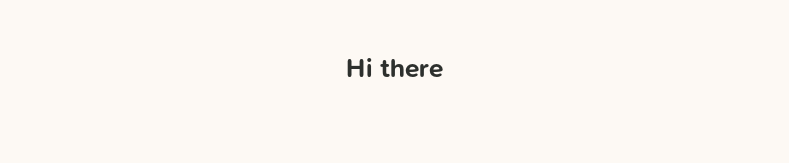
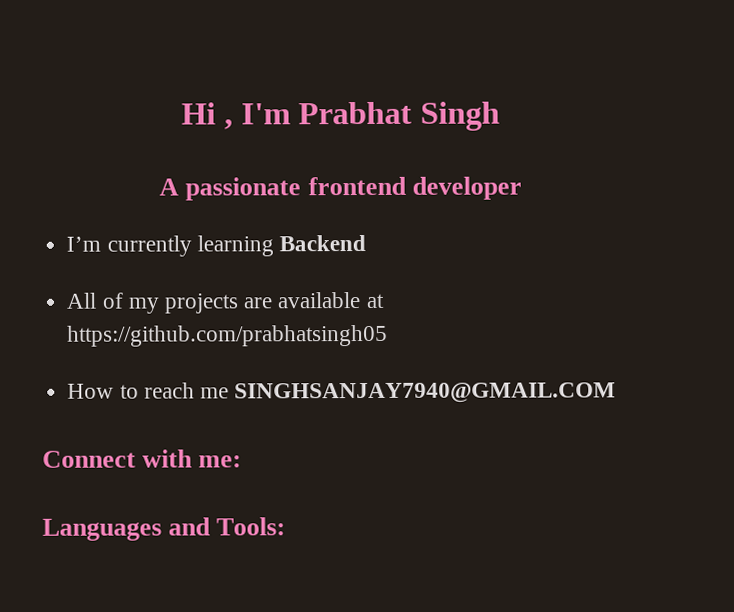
- Hi there
+ Hi , I'm Prabhat Singh
+ A passionate frontend developer
+ I’m currently learning Backend
+ All of my projects are available at https://github.com/prabhatsingh05
+ How to reach me SINGHSANJAY7940@GMAIL.COM
+ Connect with me:
+ Languages and Tools:

